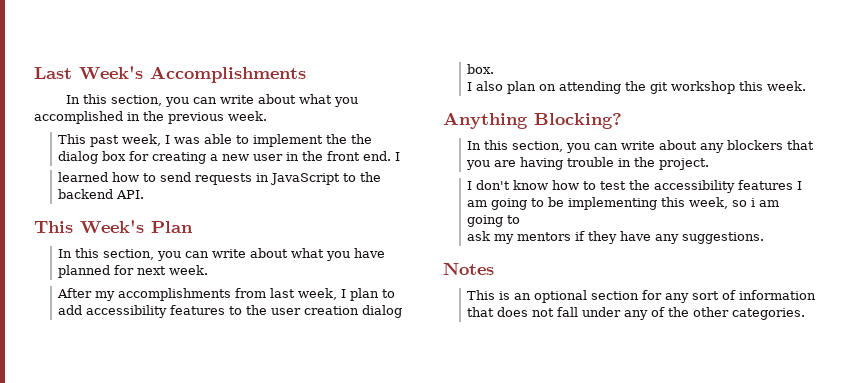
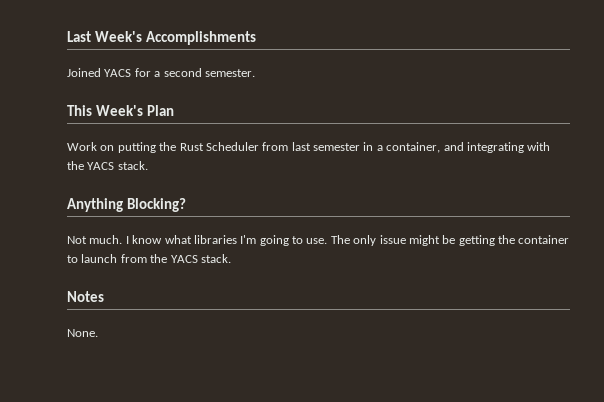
- In this section, you can write about what you accomplished in the previous week.
- This past week, I was able to implement the the dialog box for creating a new user in the front end. I
- learned how to send requests in JavaScript to the backend API.
+ Joined YACS for a second semester.
  This Week's Plan
- In this section, you can write about what you have planned for next week.
- After my accomplishments from last week, I plan to add accessibility features to the user creation dialog box.
- I also plan on attending the git workshop this week.
+ Work on putting the Rust Scheduler from last semester in a container, and integrating with the YACS stack.
  Anything Blocking?
- In this section, you can write about any blockers that you are having trouble in the project.
- I don't know how to test the accessibility features I am going to be implementing this week, so i am going to
- ask my mentors if they have any suggestions.
+ Not much. I know what libraries I'm going to use. The only issue might be getting the container to launch from the YACS stack.
  Notes
- This is an optional section for any sort of information that does not fall under any of the other categories.
+ None.

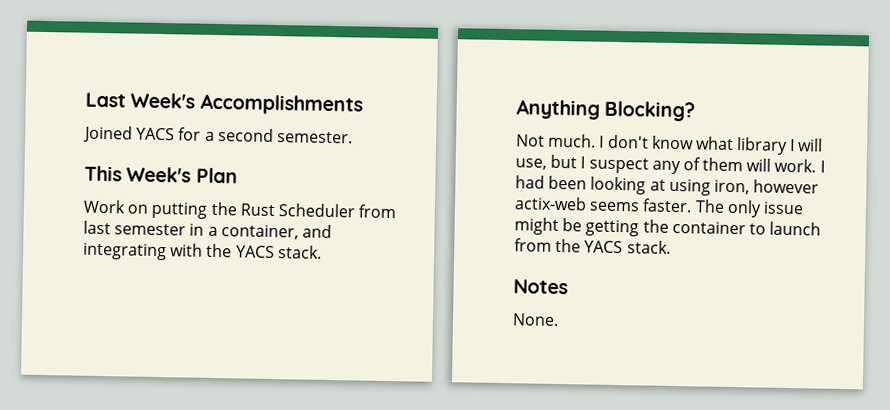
- I know what libraries I'm going to use.
+ I don't know what library I will use, but I suspect any of them will work. I had been looking at using iron, however actix-web seems faster.

